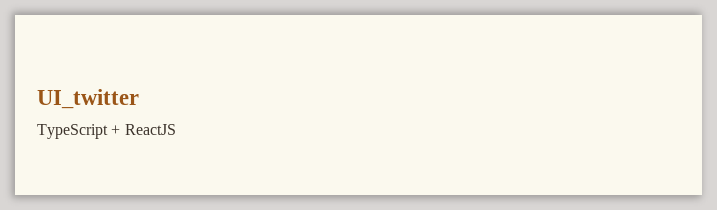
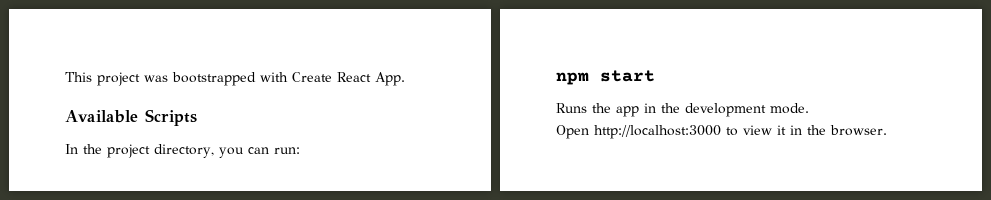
- UI_twitter
- TypeScript + ReactJS
+ This project was bootstrapped with Create React App.
+ Available Scripts
+ In the project directory, you can run:
+ npm start
+ Runs the app in the development mode.
+ Open http://localhost:3000 to view it in the browser.

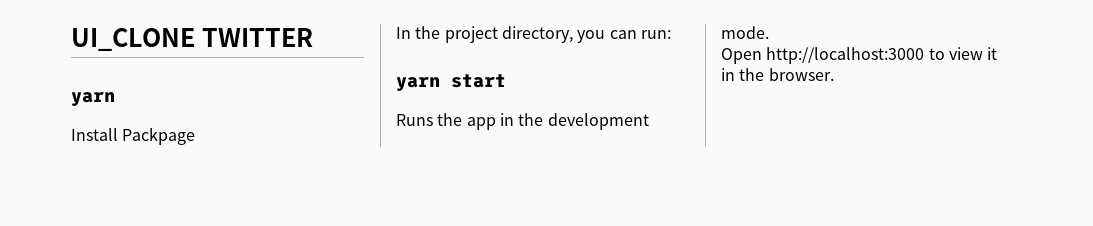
- This project was bootstrapped with Create React App.
- Available Scripts
+ UI_CLONE TWITTER
+ yarn
+ Install Packpage
- npm start
+ yarn start

